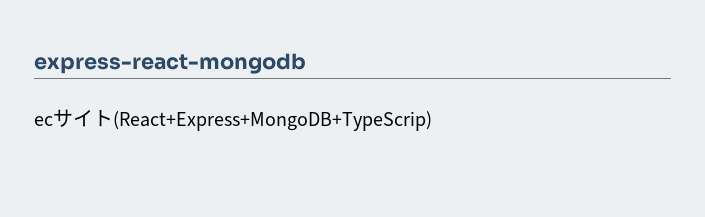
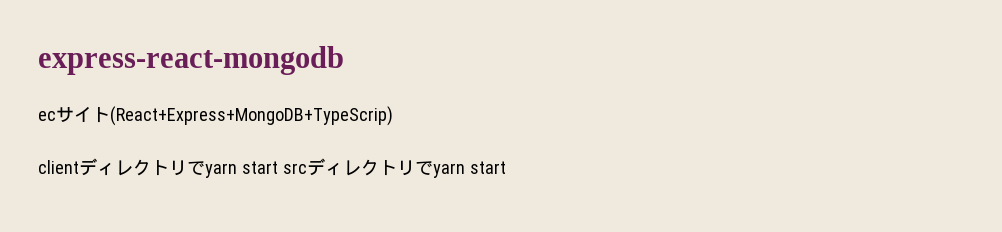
+ clientディレクトリでyarn start srcディレクトリでyarn start

